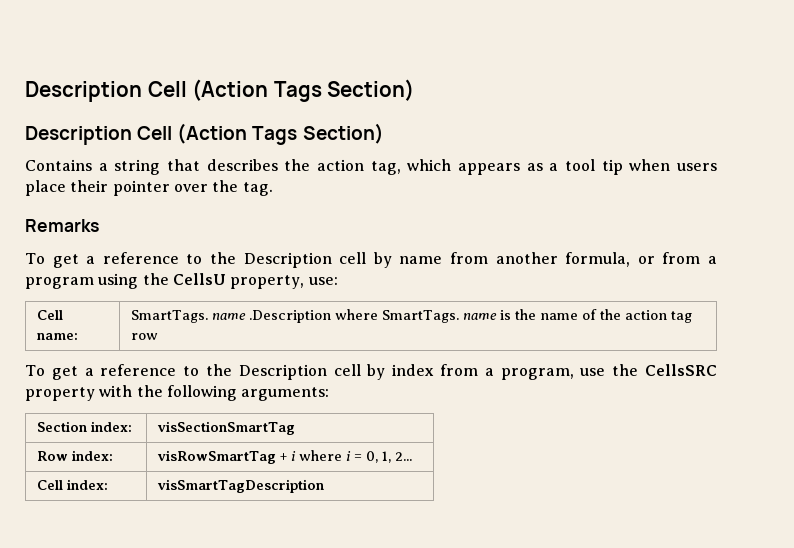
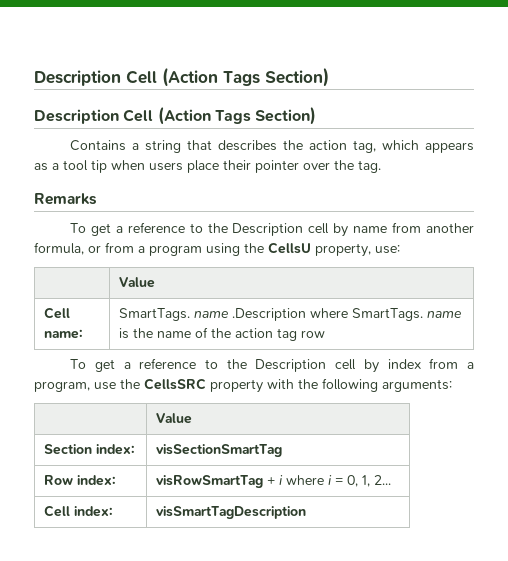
  To get a reference to the Description cell by name from another formula, or from a program using the CellsU property, use:
+ | Value
  To get a reference to the Description cell by index from a program, use the CellsSRC property with the following arguments:
+ | Value

